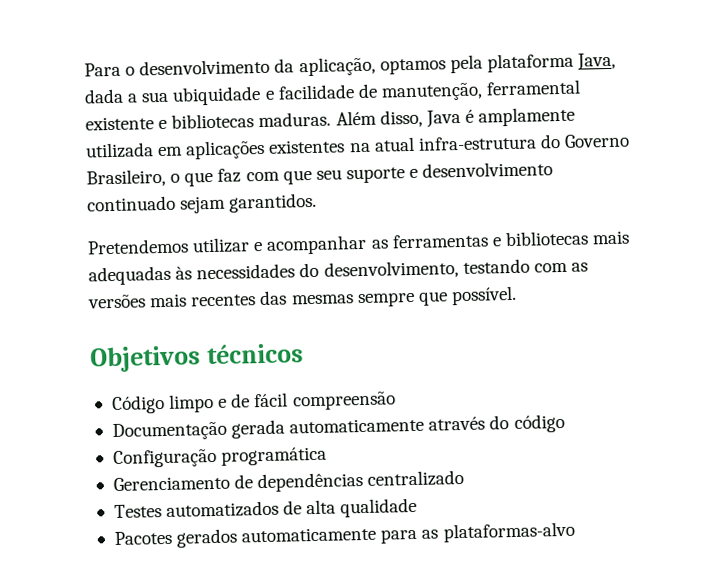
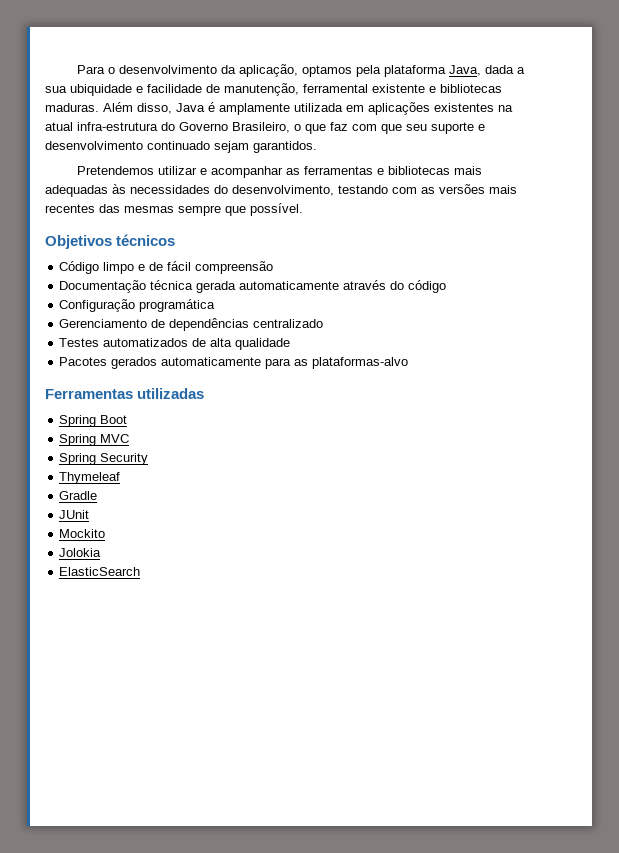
- Documentação gerada automaticamente através do código
+ Documentação técnica gerada automaticamente através do código
+ Ferramentas utilizadas
+ Spring Boot
+ Spring MVC
+ Spring Security
+ Thymeleaf
+ Gradle
+ JUnit
+ Mockito
+ Jolokia
+ ElasticSearch

